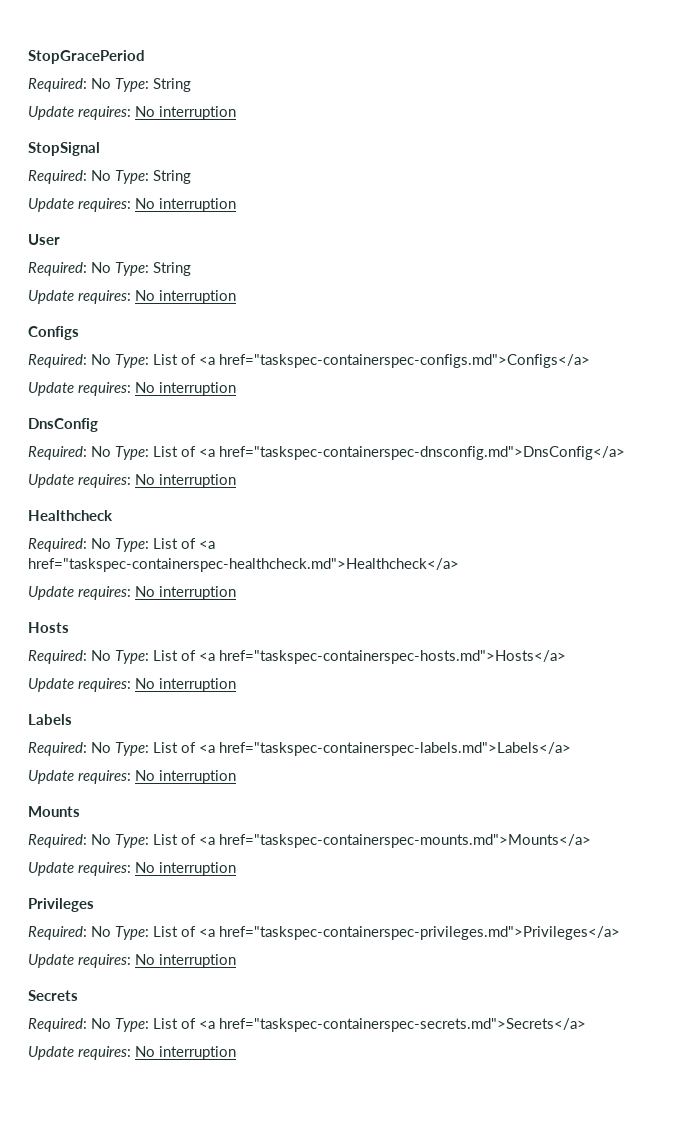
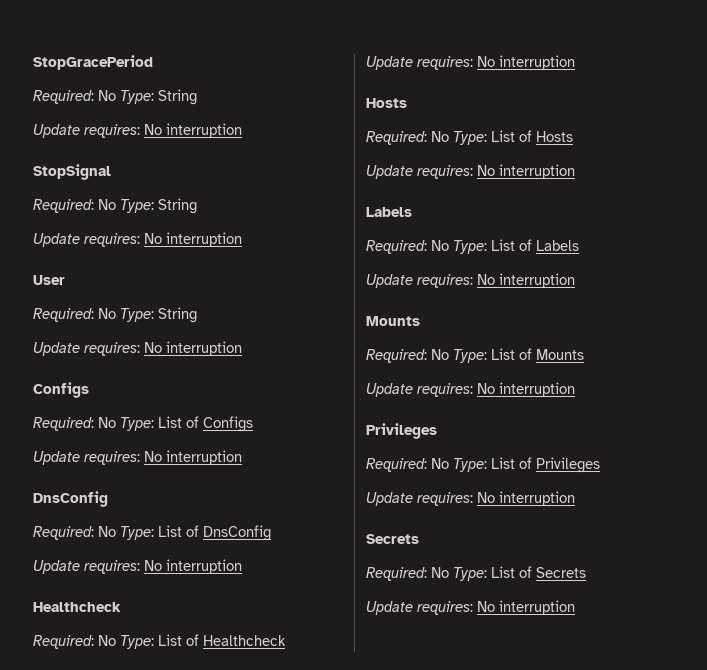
- Required: No Type: List of <a href="taskspec-containerspec-configs.md">Configs</a>
+ Required: No Type: List of Configs
- Required: No Type: List of <a href="taskspec-containerspec-dnsconfig.md">DnsConfig</a>
+ Required: No Type: List of DnsConfig
- Required: No Type: List of <a href="taskspec-containerspec-healthcheck.md">Healthcheck</a>
+ Required: No Type: List of Healthcheck
- Required: No Type: List of <a href="taskspec-containerspec-hosts.md">Hosts</a>
+ Required: No Type: List of Hosts
- Required: No Type: List of <a href="taskspec-containerspec-labels.md">Labels</a>
+ Required: No Type: List of Labels
- Required: No Type: List of <a href="taskspec-containerspec-mounts.md">Mounts</a>
+ Required: No Type: List of Mounts
- Required: No Type: List of <a href="taskspec-containerspec-privileges.md">Privileges</a>
+ Required: No Type: List of Privileges
- Required: No Type: List of <a href="taskspec-containerspec-secrets.md">Secrets</a>
+ Required: No Type: List of Secrets

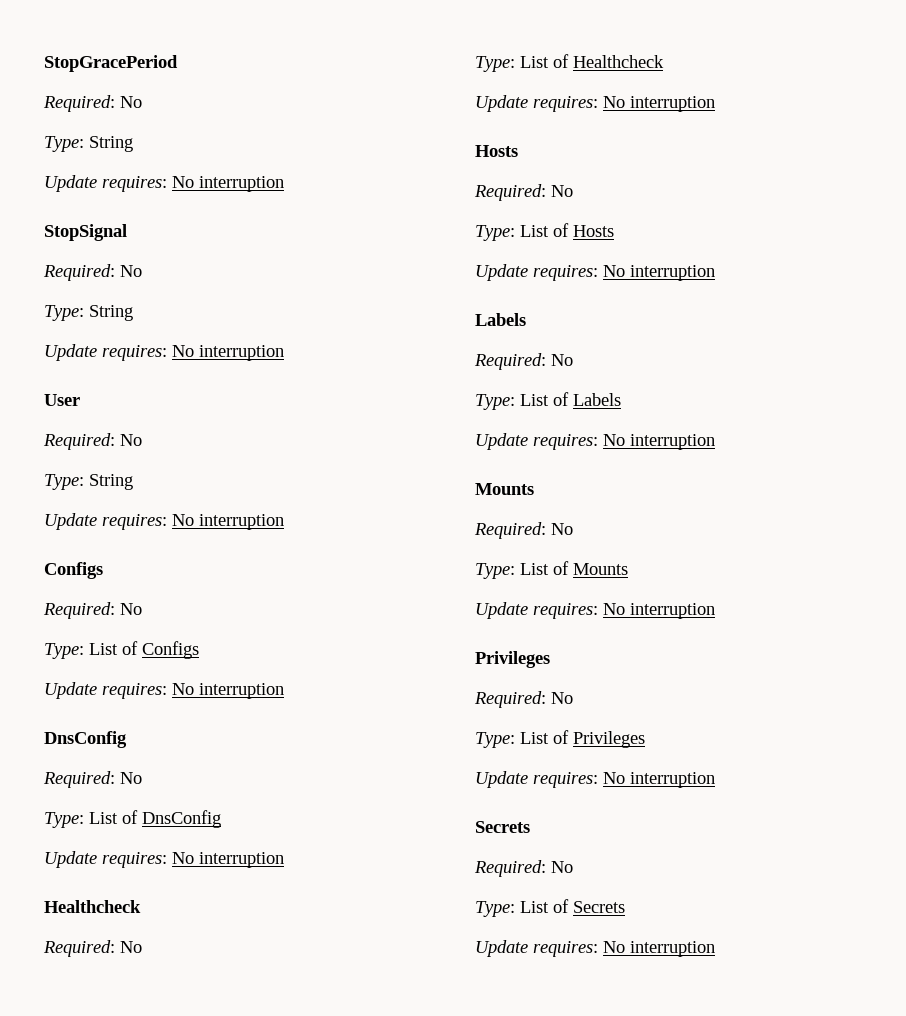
  StopGracePeriod
- Required: No Type: String
+ Required: No
+ Type: String
  StopSignal
- Required: No Type: String
+ Required: No
+ Type: String
  User
- Required: No Type: String
+ Required: No
+ Type: String
  Update requires: No interruption
  Configs
- Required: No Type: List of Configs
+ Required: No
+ Type: List of Configs
  Update requires: No interruption
  DnsConfig
- Required: No Type: List of DnsConfig
+ Required: No
+ Type: List of DnsConfig
  Update requires: No interruption
  Healthcheck
- Required: No Type: List of Healthcheck
+ Required: No
+ Type: List of Healthcheck
  Update requires: No interruption
  Hosts
- Required: No Type: List of Hosts
+ Required: No
+ Type: List of Hosts
  Update requires: No interruption
  Labels
- Required: No Type: List of Labels
+ Required: No
+ Type: List of Labels
  Update requires: No interruption
  Mounts
- Required: No Type: List of Mounts
+ Required: No
+ Type: List of Mounts
  Update requires: No interruption
  Privileges
- Required: No Type: List of Privileges
+ Required: No
+ Type: List of Privileges
  Update requires: No interruption
  Secrets
- Required: No Type: List of Secrets
+ Required: No
+ Type: List of Secrets

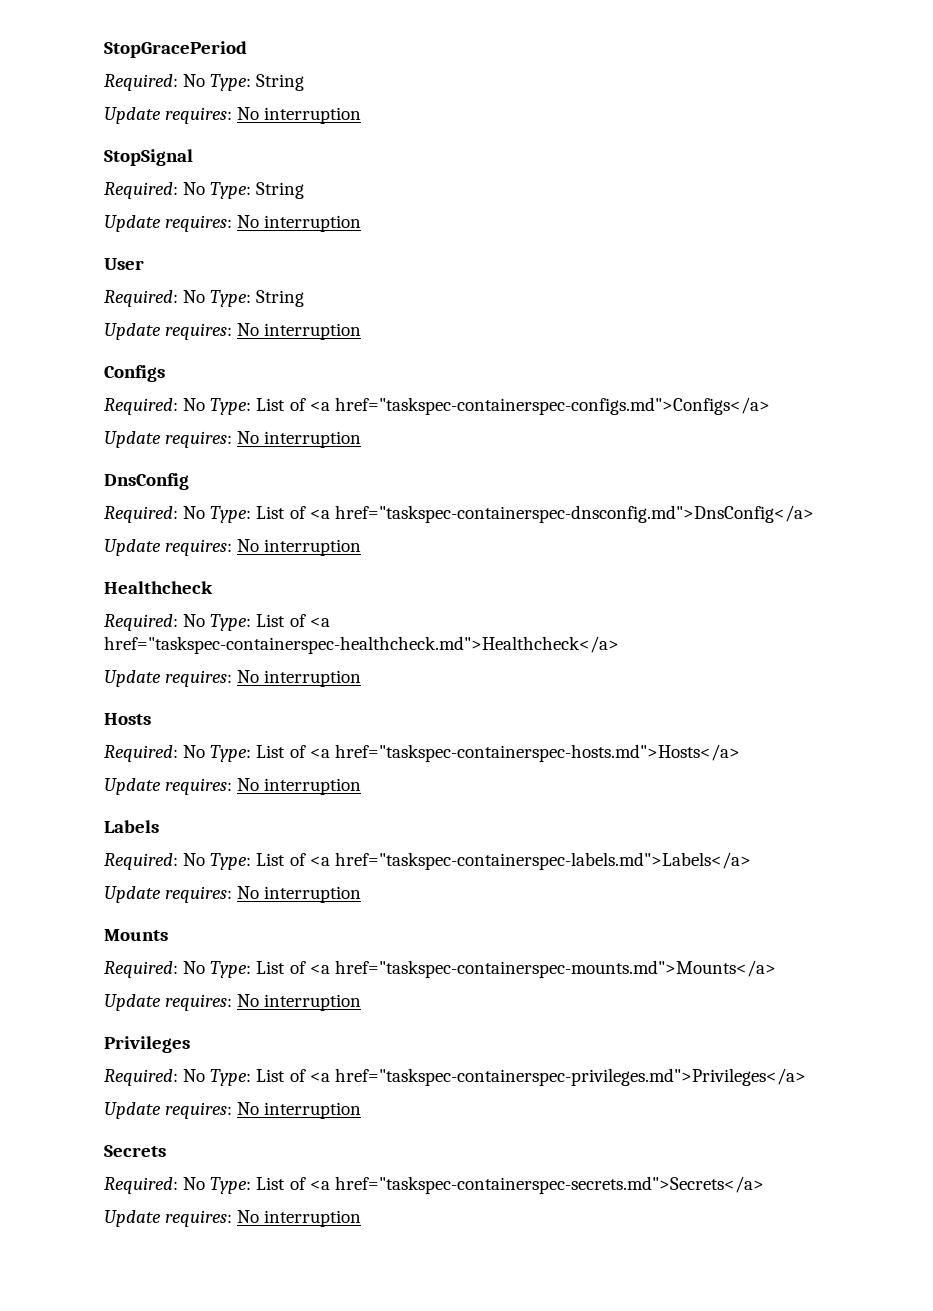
  StopGracePeriod
- Required: No
- Type: String
+ Required: No Type: String
  StopSignal
- Required: No
- Type: String
+ Required: No Type: String
  User
- Required: No
- Type: String
+ Required: No Type: String
  Update requires: No interruption
  Configs
- Required: No
- Type: List of Configs
+ Required: No Type: List of <a href="taskspec-containerspec-configs.md">Configs</a>
  Update requires: No interruption
  DnsConfig
- Required: No
- Type: List of DnsConfig
+ Required: No Type: List of <a href="taskspec-containerspec-dnsconfig.md">DnsConfig</a>
  Update requires: No interruption
  Healthcheck
- Required: No
- Type: List of Healthcheck
+ Required: No Type: List of <a href="taskspec-containerspec-healthcheck.md">Healthcheck</a>
  Update requires: No interruption
  Hosts
- Required: No
- Type: List of Hosts
+ Required: No Type: List of <a href="taskspec-containerspec-hosts.md">Hosts</a>
  Update requires: No interruption
  Labels
- Required: No
- Type: List of Labels
+ Required: No Type: List of <a href="taskspec-containerspec-labels.md">Labels</a>
  Update requires: No interruption
  Mounts
- Required: No
- Type: List of Mounts
+ Required: No Type: List of <a href="taskspec-containerspec-mounts.md">Mounts</a>
  Update requires: No interruption
  Privileges
- Required: No
- Type: List of Privileges
+ Required: No Type: List of <a href="taskspec-containerspec-privileges.md">Privileges</a>
  Update requires: No interruption
  Secrets
- Required: No
- Type: List of Secrets
+ Required: No Type: List of <a href="taskspec-containerspec-secrets.md">Secrets</a>

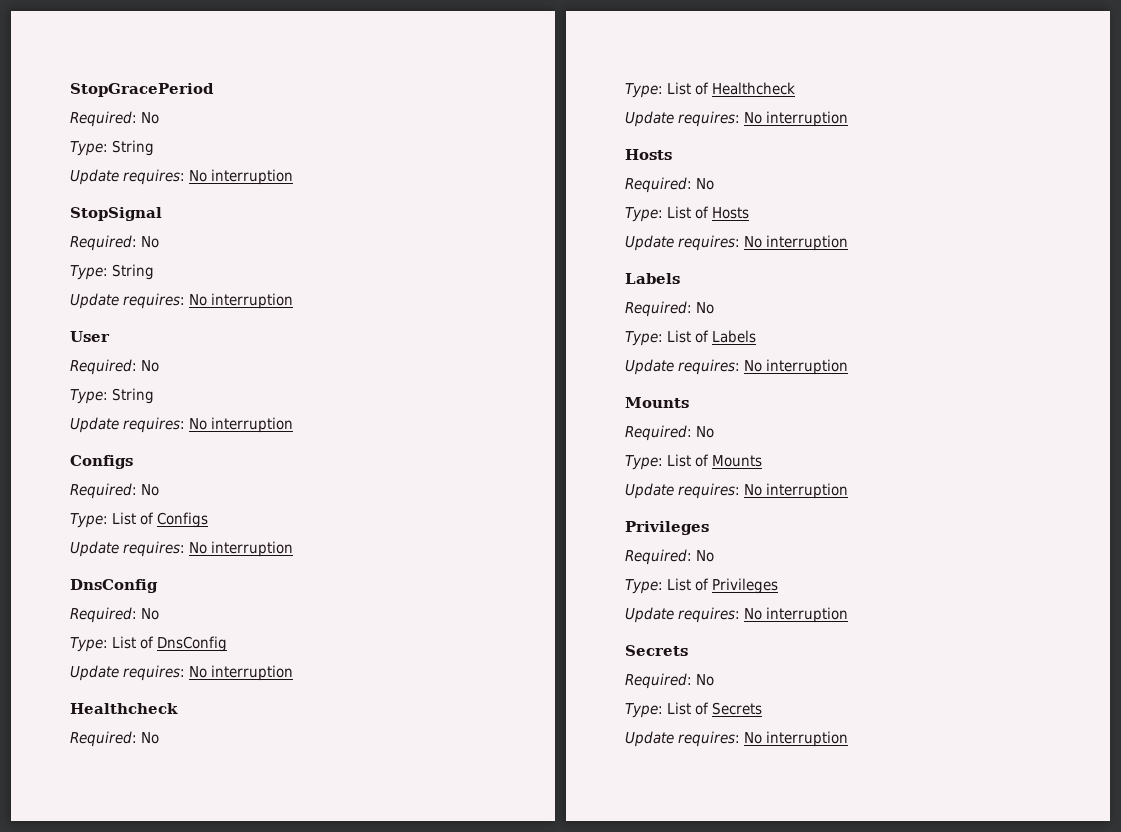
  StopGracePeriod
- Required: No Type: String
+ Required: No
+ Type: String
  StopSignal
- Required: No Type: String
+ Required: No
+ Type: String
  User
- Required: No Type: String
+ Required: No
+ Type: String
  Update requires: No interruption
  Configs
- Required: No Type: List of <a href="taskspec-containerspec-configs.md">Configs</a>
+ Required: No
+ Type: List of Configs
  Update requires: No interruption
  DnsConfig
- Required: No Type: List of <a href="taskspec-containerspec-dnsconfig.md">DnsConfig</a>
+ Required: No
+ Type: List of DnsConfig
  Update requires: No interruption
  Healthcheck
- Required: No Type: List of <a href="taskspec-containerspec-healthcheck.md">Healthcheck</a>
+ Required: No
+ Type: List of Healthcheck
  Update requires: No interruption
  Hosts
- Required: No Type: List of <a href="taskspec-containerspec-hosts.md">Hosts</a>
+ Required: No
+ Type: List of Hosts
  Update requires: No interruption
  Labels
- Required: No Type: List of <a href="taskspec-containerspec-labels.md">Labels</a>
+ Required: No
+ Type: List of Labels
  Update requires: No interruption
  Mounts
- Required: No Type: List of <a href="taskspec-containerspec-mounts.md">Mounts</a>
+ Required: No
+ Type: List of Mounts
  Update requires: No interruption
  Privileges
- Required: No Type: List of <a href="taskspec-containerspec-privileges.md">Privileges</a>
+ Required: No
+ Type: List of Privileges
  Update requires: No interruption
  Secrets
- Required: No Type: List of <a href="taskspec-containerspec-secrets.md">Secrets</a>
+ Required: No
+ Type: List of Secrets

